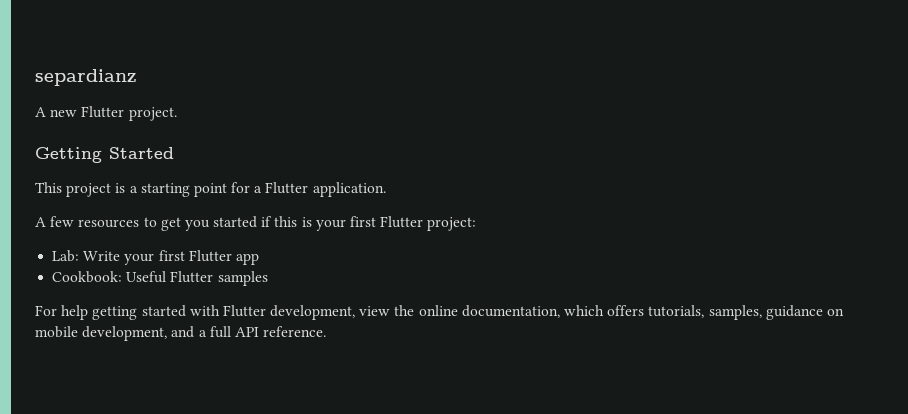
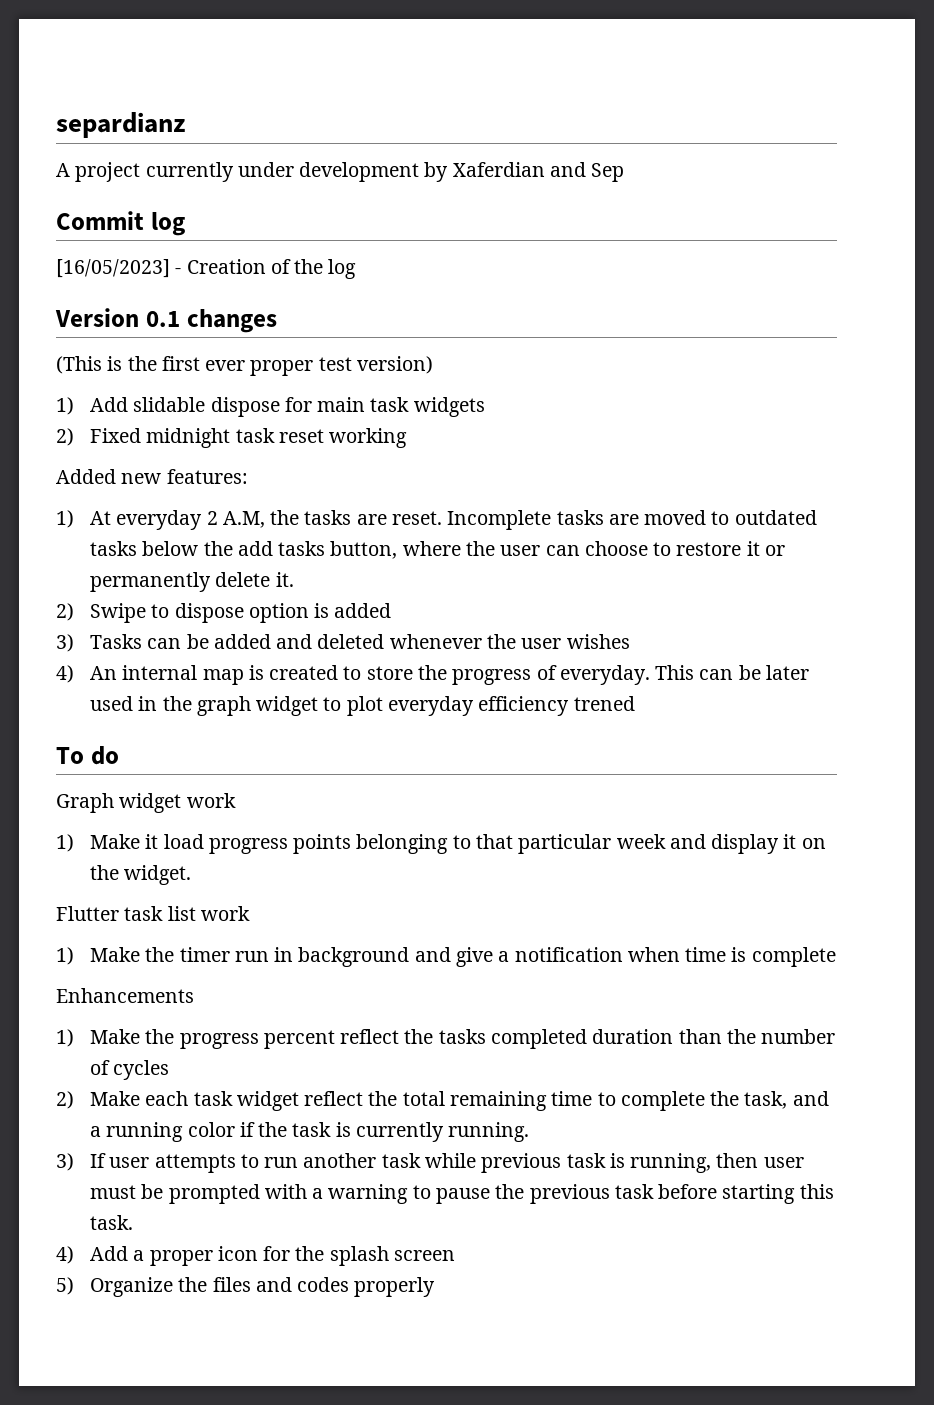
- A new Flutter project.
- Getting Started
- This project is a starting point for a Flutter application.
- A few resources to get you started if this is your first Flutter project:
- Lab: Write your first Flutter app
- Cookbook: Useful Flutter samples
- For help getting started with Flutter development, view the online documentation, which offers tutorials, samples, guidance on mobile development, and a full API reference.
+ A project currently under development by Xaferdian and Sep
+ Commit log
+ [16/05/2023] - Creation of the log
+ Version 0.1 changes
+ (This is the first ever proper test version)
+ 1) Add slidable dispose for main task widgets
+ 2) Fixed midnight task reset working
+ Added new features:
+ 1) At everyday 2 A.M, the tasks are reset. Incomplete tasks are moved to outdated tasks below the add tasks button, where the user can choose to restore it or permanently delete it.
+ 2) Swipe to dispose option is added
+ 3) Tasks can be added and deleted whenever the user wishes
+ 4) An internal map is created to store the progress of everyday. This can be later used in the graph widget to plot everyday efficiency trened
+ To do
+ Graph widget work
+ 1) Make it load progress points belonging to that particular week and display it on the widget.
+ Flutter task list work
+ 1) Make the timer run in background and give a notification when time is complete
+ Enhancements
+ 1) Make the progress percent reflect the tasks completed duration than the number of cycles
+ 2) Make each task widget reflect the total remaining time to complete the task, and a running color if the task is currently running.
+ 3) If user attempts to run another task while previous task is running, then user must be prompted with a warning to pause the previous task before starting this task.
+ 4) Add a proper icon for the splash screen
+ 5) Organize the files and codes properly

